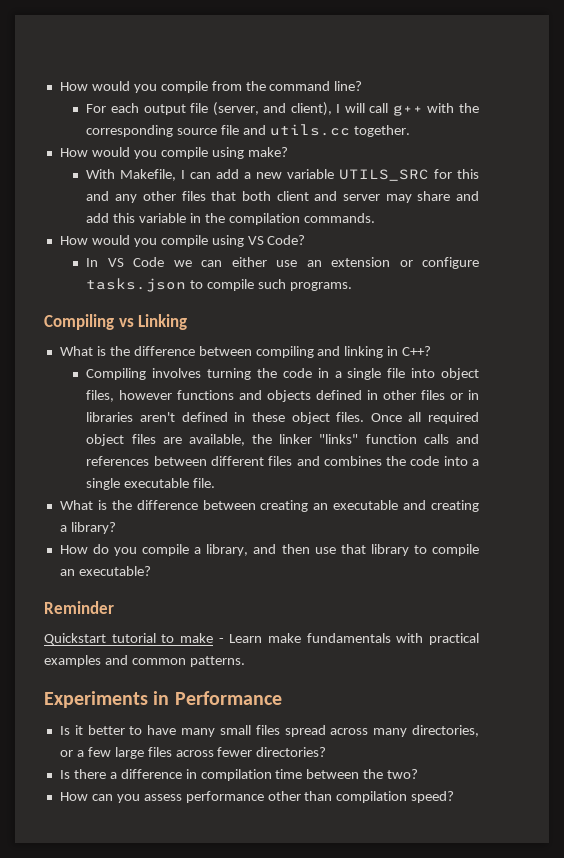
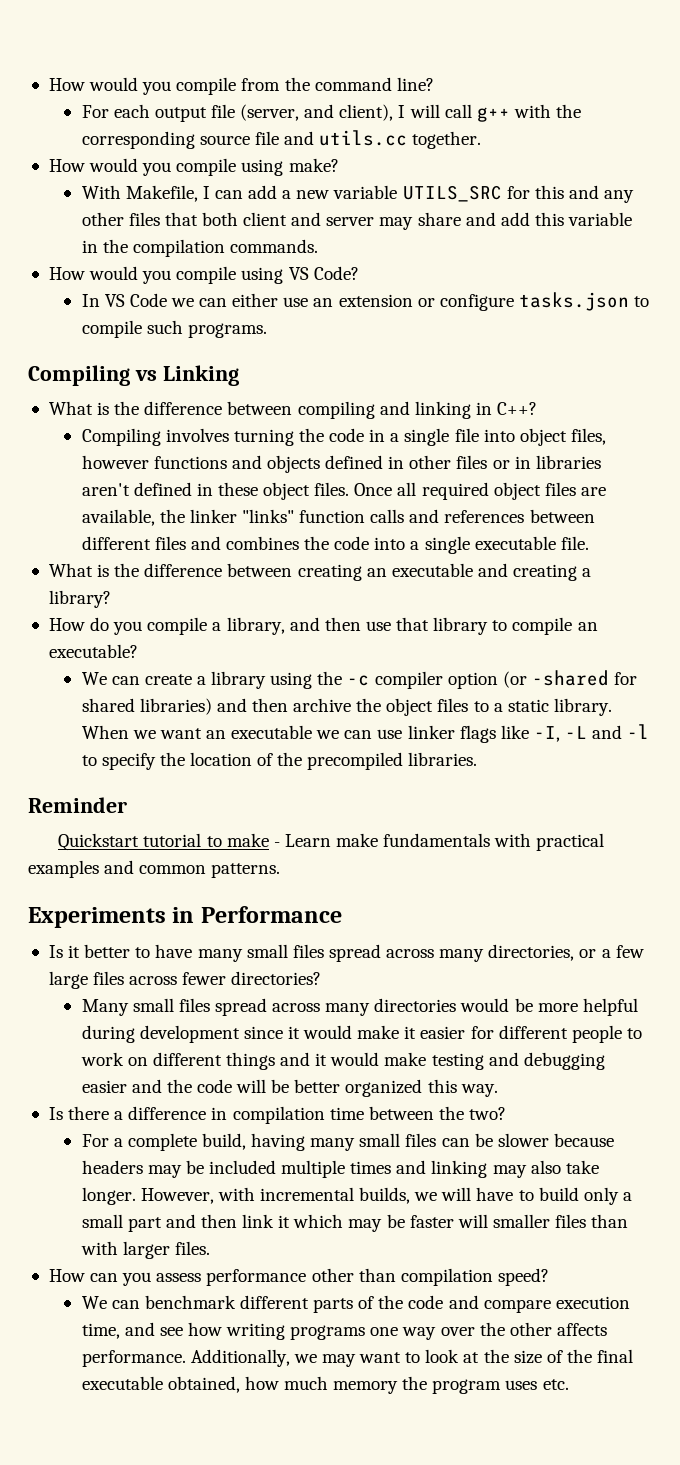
+ We can create a library using the -c compiler option (or -shared for shared libraries) and then archive the object files to a static library. When we want an executable we can use linker flags like -I, -L and -l to specify the location of the precompiled libraries.
+ Many small files spread across many directories would be more helpful during development since it would make it easier for different people to work on different things and it would make testing and debugging easier and the code will be better organized this way.
+ For a complete build, having many small files can be slower because headers may be included multiple times and linking may also take longer. However, with incremental builds, we will have to build only a small part and then link it which may be faster will smaller files than with larger files.
+ We can benchmark different parts of the code and compare execution time, and see how writing programs one way over the other affects performance. Additionally, we may want to look at the size of the final executable obtained, how much memory the program uses etc.

